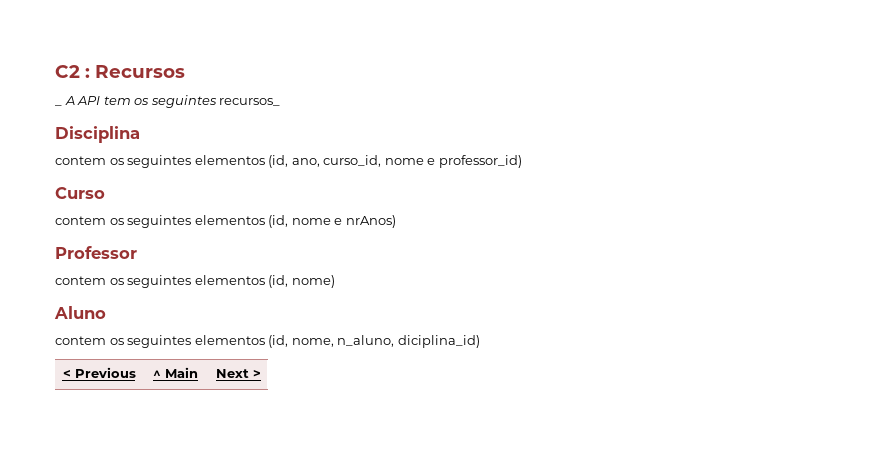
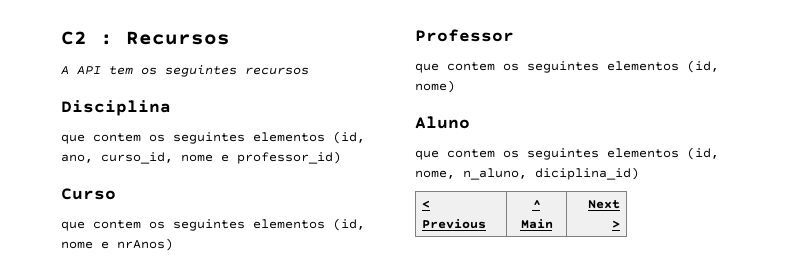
- _ A API tem os seguintes recursos_
+ A API tem os seguintes recursos
- contem os seguintes elementos (id, ano, curso_id, nome e professor_id)
+ que contem os seguintes elementos (id, ano, curso_id, nome e professor_id)
- contem os seguintes elementos (id, nome e nrAnos)
+ que contem os seguintes elementos (id, nome e nrAnos)
- contem os seguintes elementos (id, nome)
+ que contem os seguintes elementos (id, nome)
- contem os seguintes elementos (id, nome, n_aluno, diciplina_id)
+ que contem os seguintes elementos (id, nome, n_aluno, diciplina_id)

